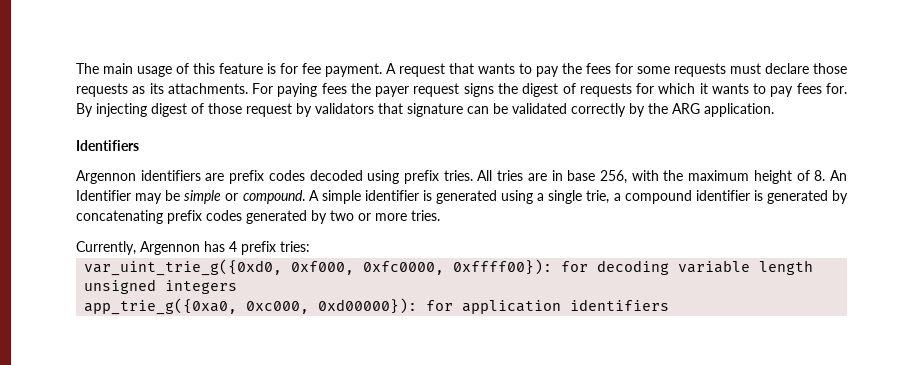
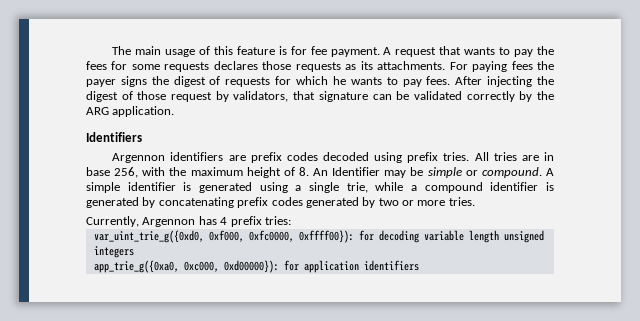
- A request that wants to pay the fees for some requests must declare those requests as its attachments.
+ A request that wants to pay the fees for some requests declares those requests as its attachments.
- For paying fees the payer request signs the digest of requests for which it wants to pay fees for. By injecting digest of those request by validators that signature can be validated correctly by the ARG application.
+ For paying fees the payer signs the digest of requests for which he wants to pay fees. After injecting the digest of those request by validators, that signature can be validated correctly by the ARG application.
- A simple identifier is generated using a single trie, a compound identifier is generated by concatenating prefix codes generated by two or more tries.
+ A simple identifier is generated using a single trie, while a compound identifier is generated by concatenating prefix codes generated by two or more tries.

